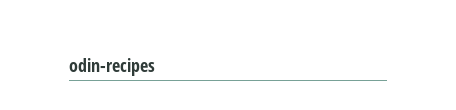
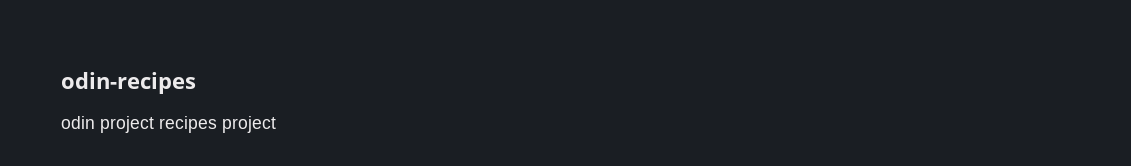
+ odin project recipes project

